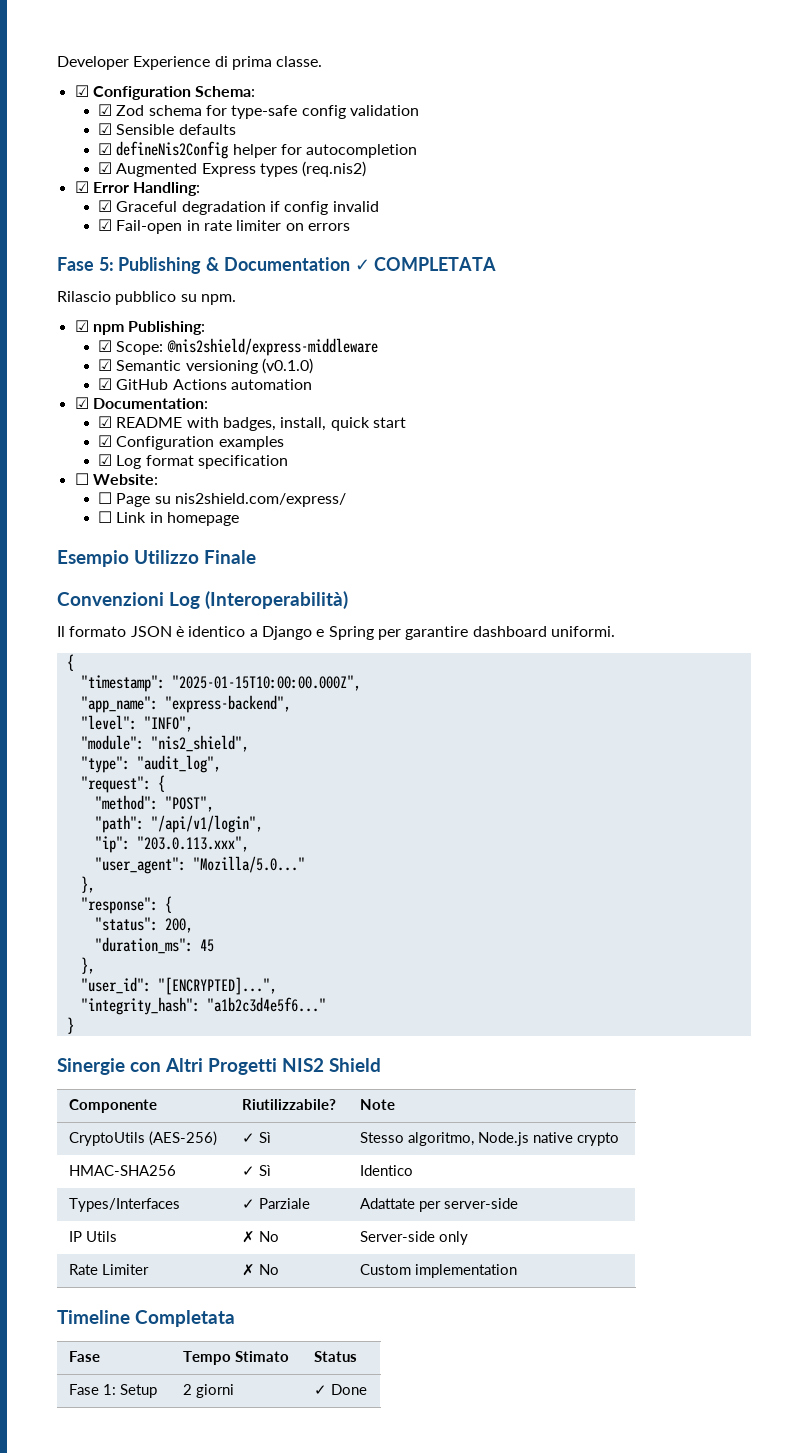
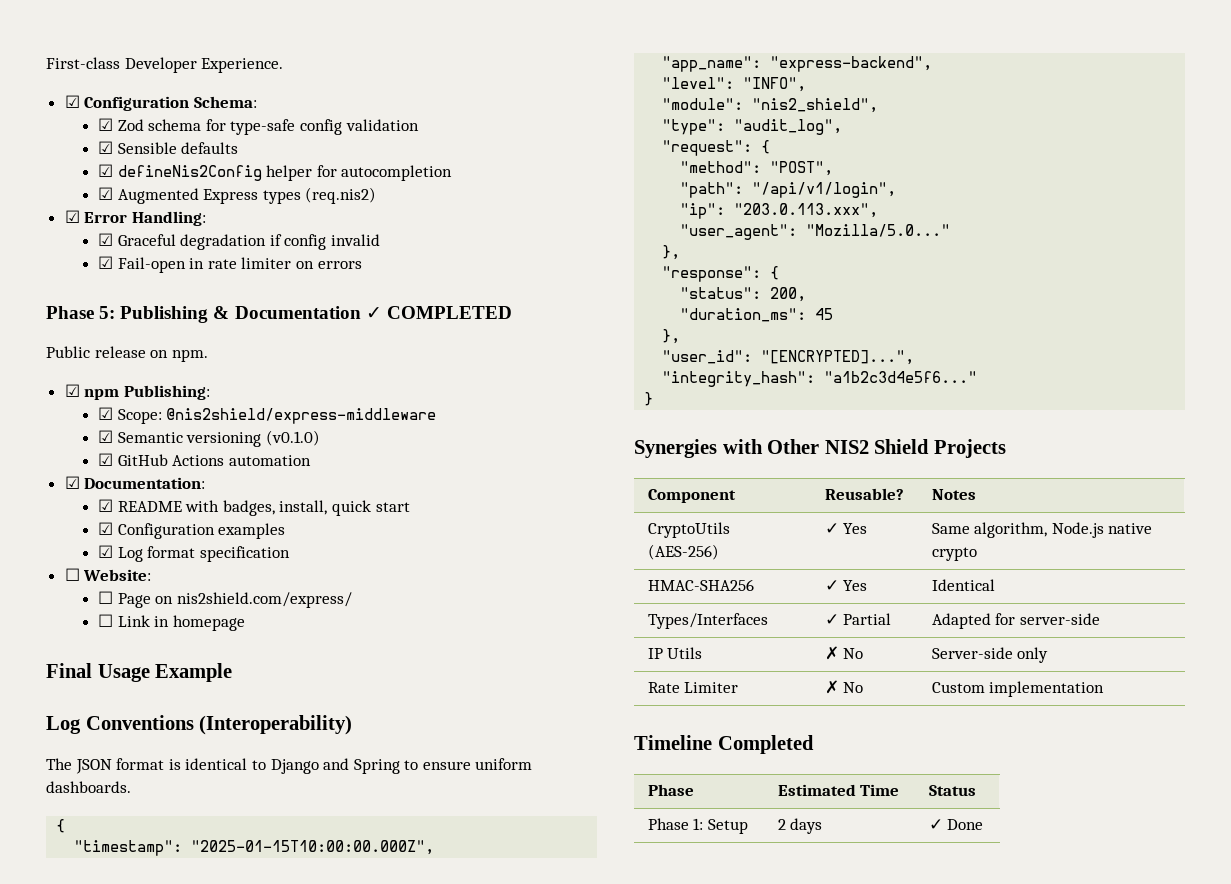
- Developer Experience di prima classe.
+ First-class Developer Experience.
- Fase 5: Publishing & Documentation ✓ COMPLETATA
- Rilascio pubblico su npm.
+ Phase 5: Publishing & Documentation ✓ COMPLETED
+ Public release on npm.
- ☐ Page su nis2shield.com/express/
+ ☐ Page on nis2shield.com/express/
- Esempio Utilizzo Finale
- Convenzioni Log (Interoperabilità)
- Il formato JSON è identico a Django e Spring per garantire dashboard uniformi.
+ Final Usage Example
+ Log Conventions (Interoperability)
+ The JSON format is identical to Django and Spring to ensure uniform dashboards.
- Sinergie con Altri Progetti NIS2 Shield
- Componente | Riutilizzabile? | Note
+ Synergies with Other NIS2 Shield Projects
+ Component | Reusable? | Notes
- CryptoUtils (AES-256) | ✓ Sì | Stesso algoritmo, Node.js native crypto
+ CryptoUtils (AES-256) | ✓ Yes | Same algorithm, Node.js native crypto
- HMAC-SHA256 | ✓ Sì | Identico
+ HMAC-SHA256 | ✓ Yes | Identical
- Types/Interfaces | ✓ Parziale | Adattate per server-side
+ Types/Interfaces | ✓ Partial | Adapted for server-side
- Timeline Completata
- Fase | Tempo Stimato | Status
+ Timeline Completed
+ Phase | Estimated Time | Status
- Fase 1: Setup | 2 giorni | ✓ Done
+ Phase 1: Setup | 2 days | ✓ Done

